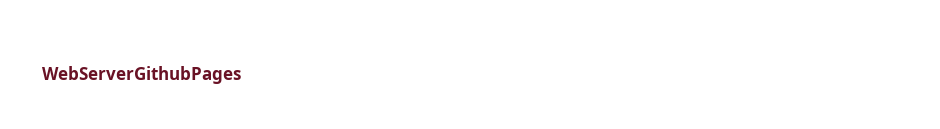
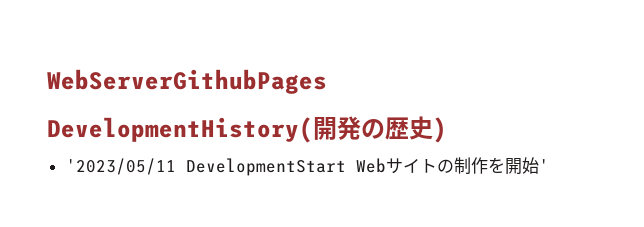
+ DevelopmentHistory(開発の歴史)
+ '2023/05/11 DevelopmentStart Webサイトの制作を開始'

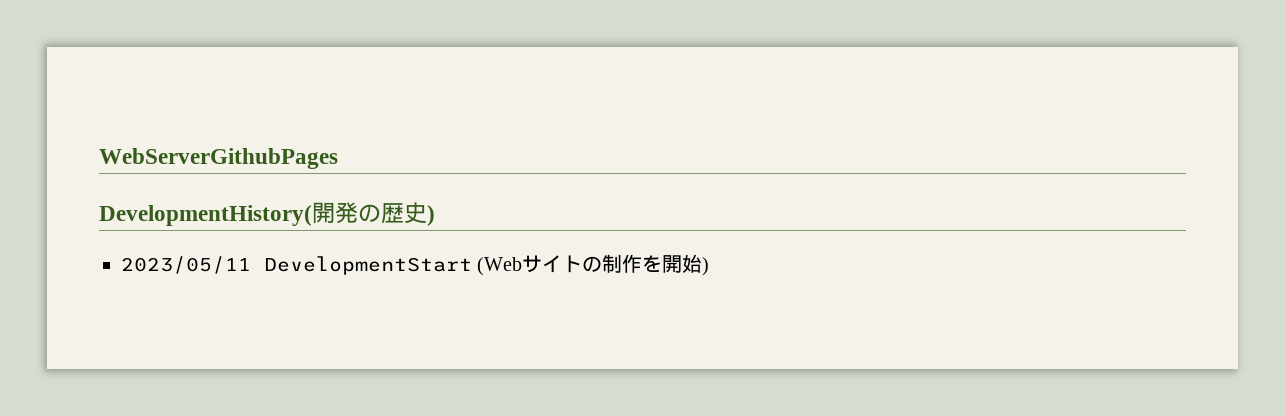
- '2023/05/11 DevelopmentStart Webサイトの制作を開始'
+ 2023/05/11 DevelopmentStart (Webサイトの制作を開始)

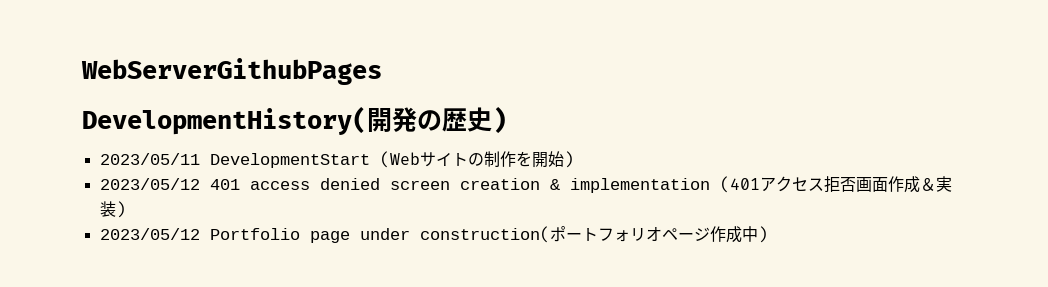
+ 2023/05/12 401 access denied screen creation & implementation (401アクセス拒否画面作成＆実装)
+ 2023/05/12 Portfolio page under construction(ポートフォリオページ作成中)

